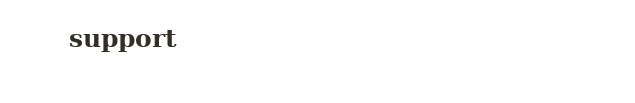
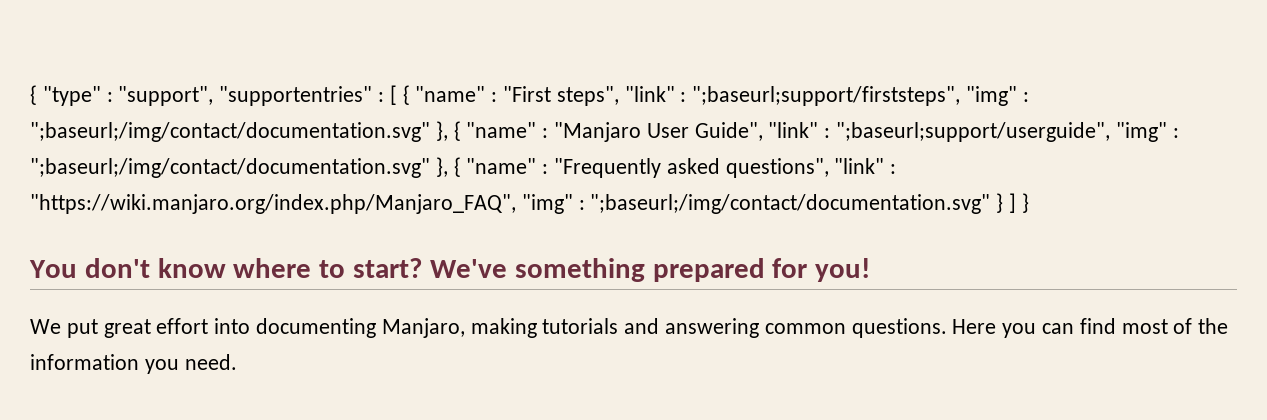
- support
+ { "type" : "support", "supportentries" : [ { "name" : "First steps", "link" : ";baseurl;support/firststeps", "img" : ";baseurl;/img/contact/documentation.svg" }, { "name" : "Manjaro User Guide", "link" : ";baseurl;support/userguide", "img" : ";baseurl;/img/contact/documentation.svg" }, { "name" : "Frequently asked questions", "link" : "https://wiki.manjaro.org/index.php/Manjaro_FAQ", "img" : ";baseurl;/img/contact/documentation.svg" } ] }
+ You don't know where to start? We've something prepared for you!
+ We put great effort into documenting Manjaro, making tutorials and answering common questions. Here you can find most of the information you need.

